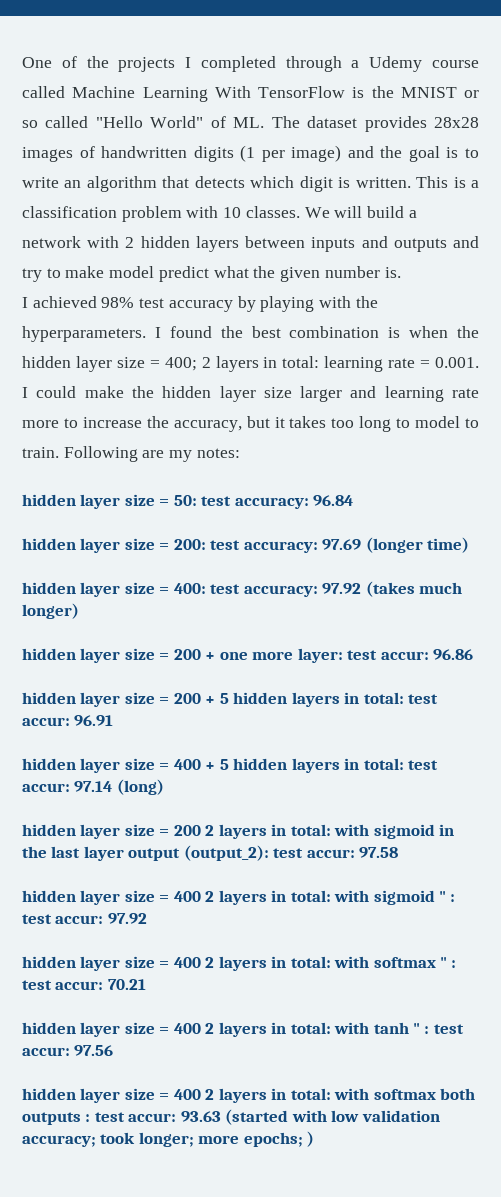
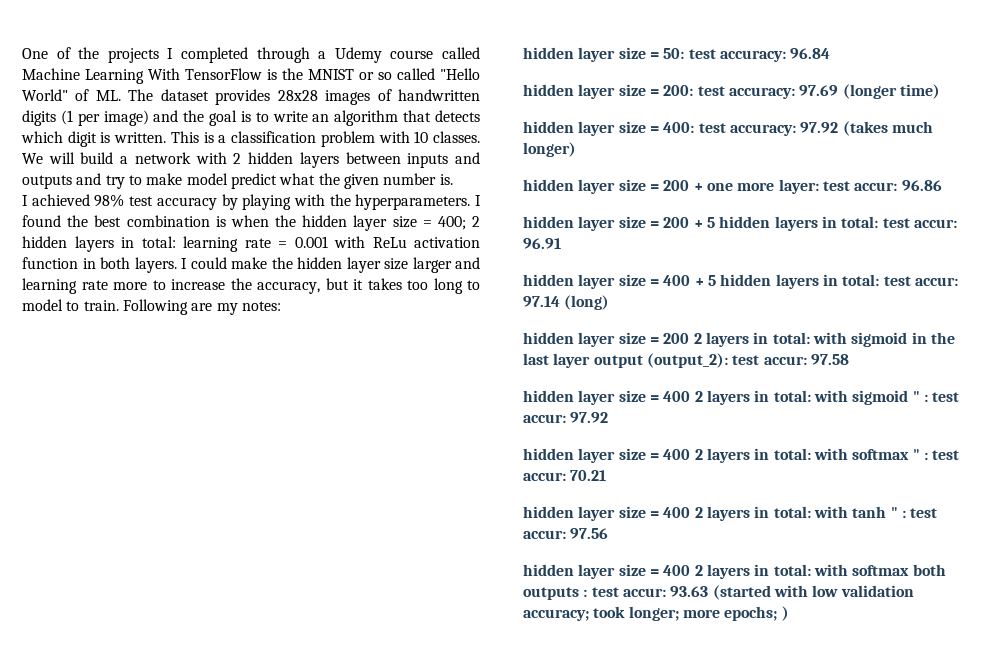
- I found the best combination is when the hidden layer size = 400; 2 layers in total: learning rate = 0.001. I could make the hidden layer size larger and learning rate more to increase the accuracy, but it takes too long to model to train.
+ I found the best combination is when the hidden layer size = 400; 2 hidden layers in total: learning rate = 0.001 with ReLu activation function in both layers. I could make the hidden layer size larger and learning rate more to increase the accuracy, but it takes too long to model to train.

